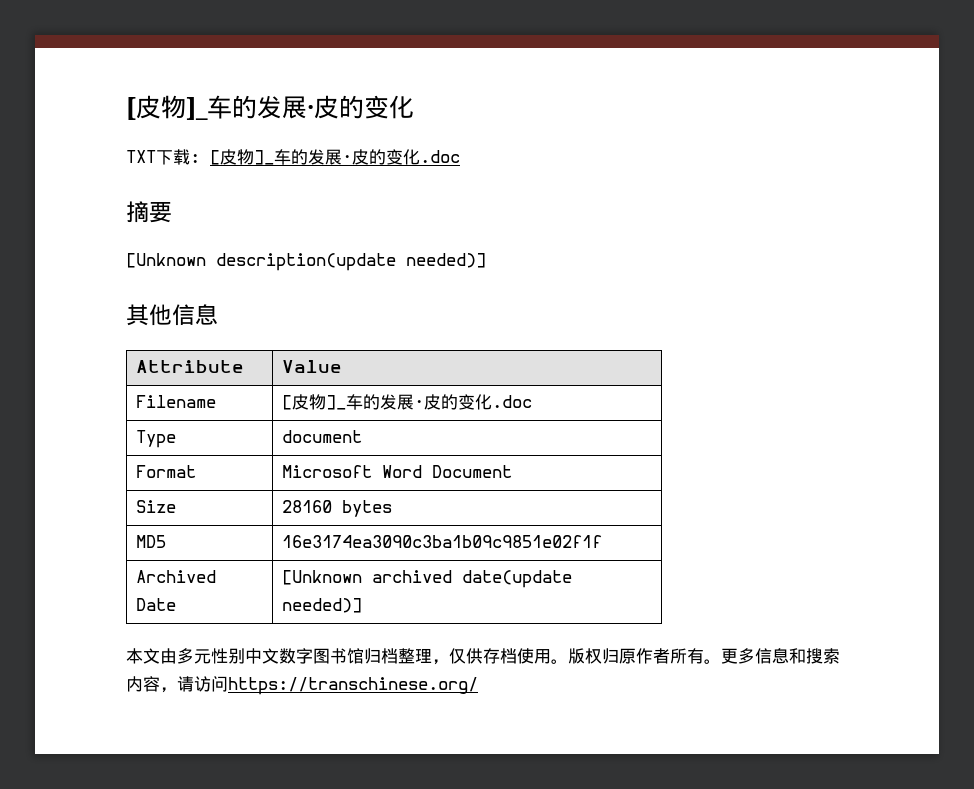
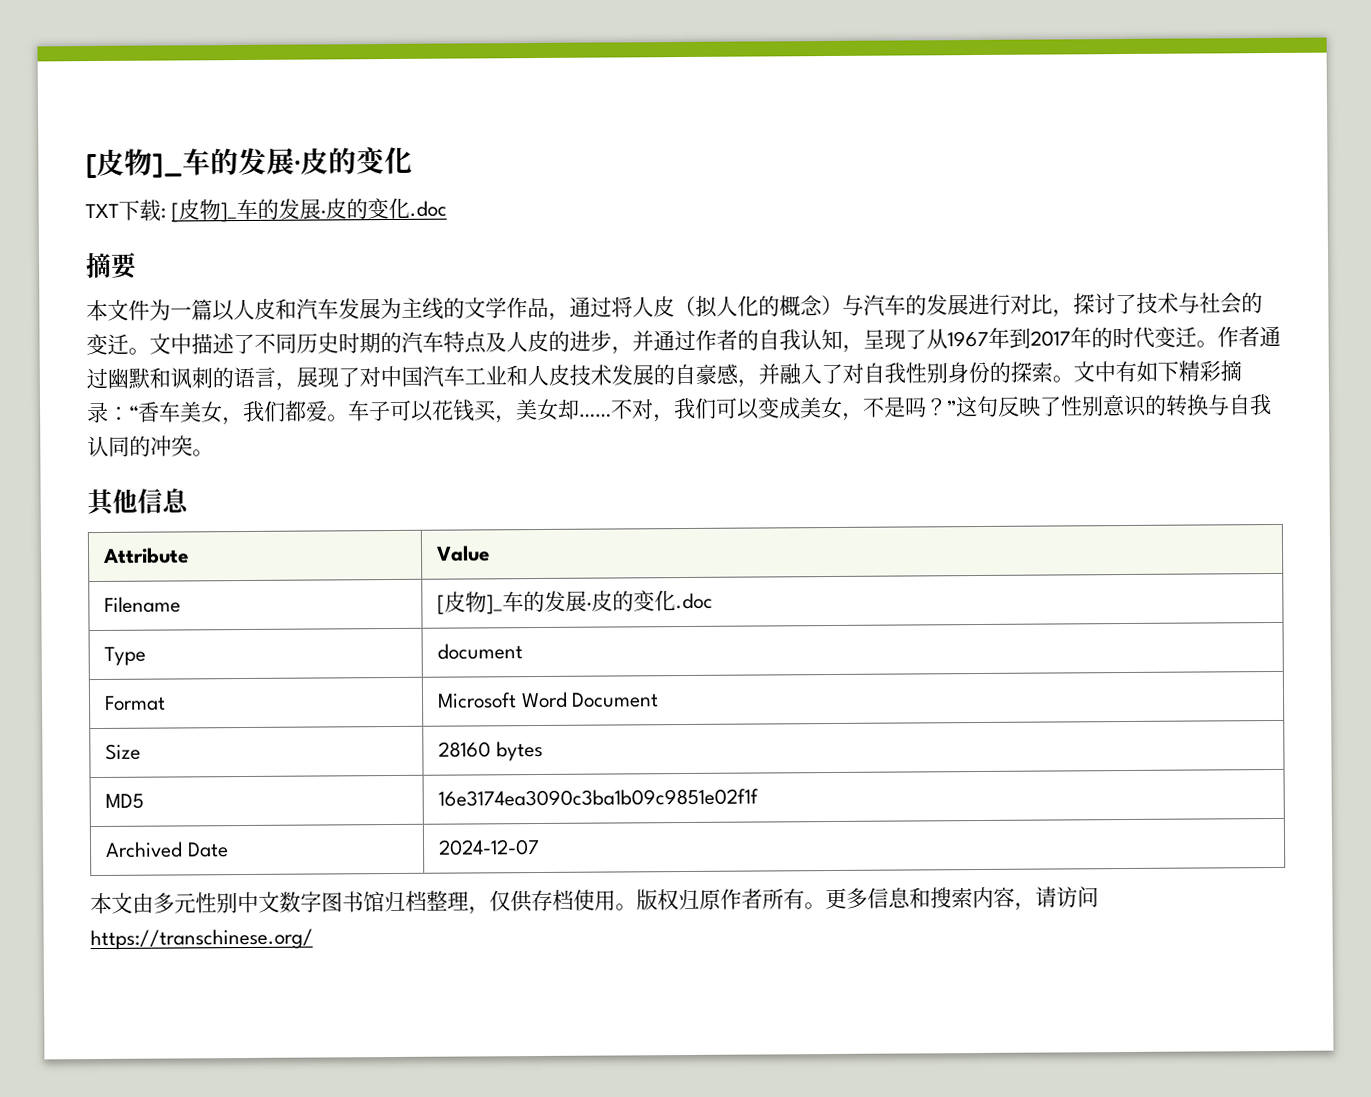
- [Unknown description(update needed)]
+ 本文件为一篇以人皮和汽车发展为主线的文学作品，通过将人皮（拟人化的概念）与汽车的发展进行对比，探讨了技术与社会的变迁。文中描述了不同历史时期的汽车特点及人皮的进步，并通过作者的自我认知，呈现了从1967年到2017年的时代变迁。作者通过幽默和讽刺的语言，展现了对中国汽车工业和人皮技术发展的自豪感，并融入了对自我性别身份的探索。文中有如下精彩摘录：“香车美女，我们都爱。车子可以花钱买，美女却……不对，我们可以变成美女，不是吗？”这句反映了性别意识的转换与自我认同的冲突。
- Archived Date | [Unknown archived date(update needed)]
+ Archived Date | 2024-12-07

